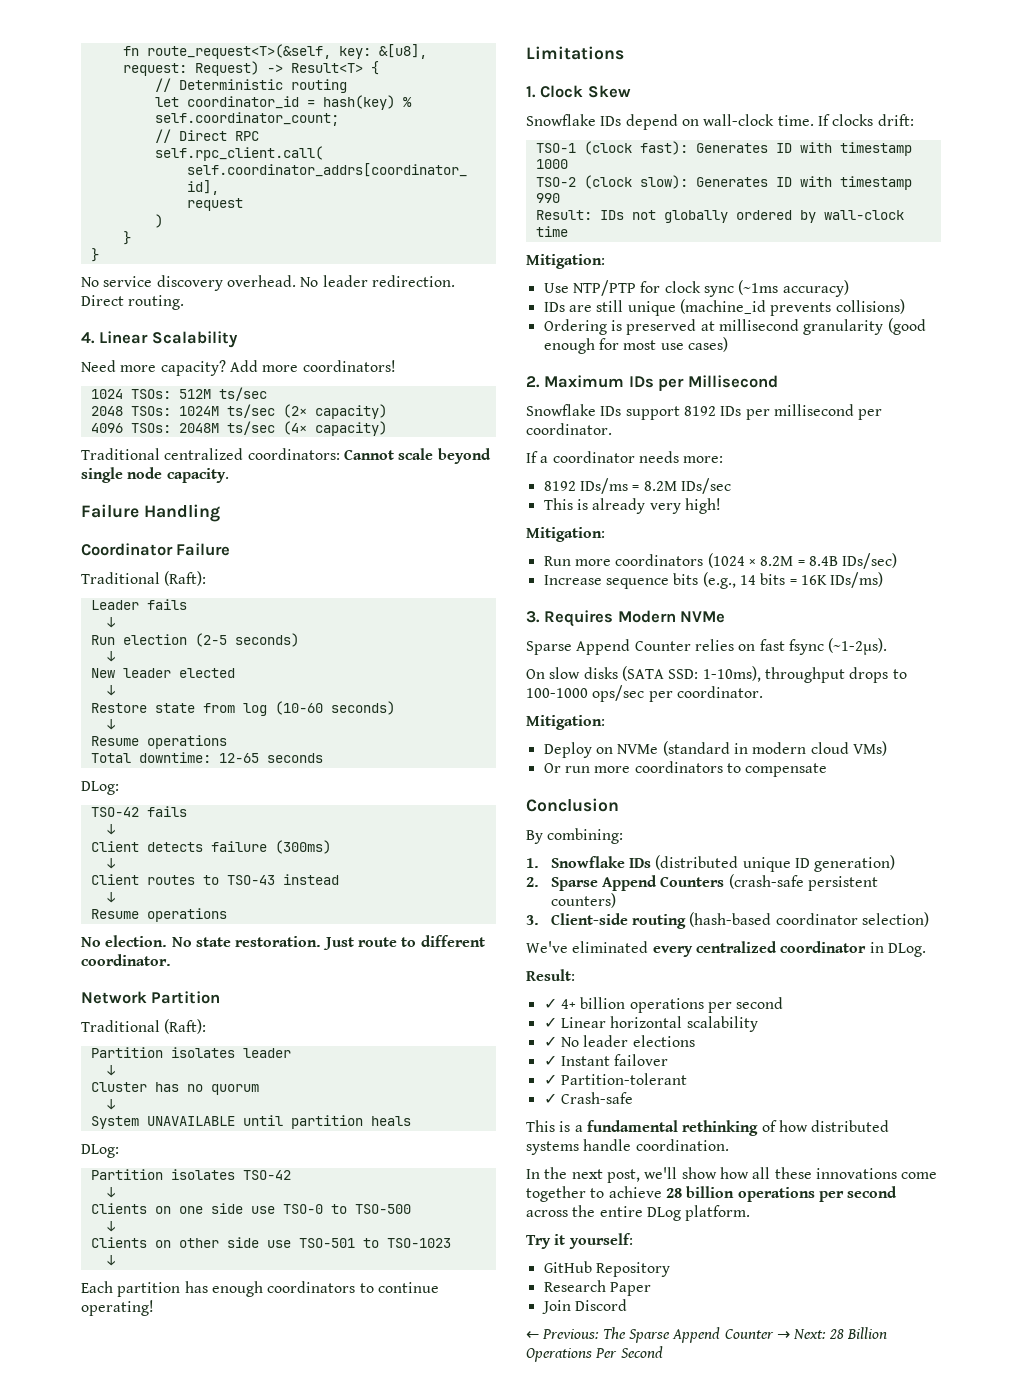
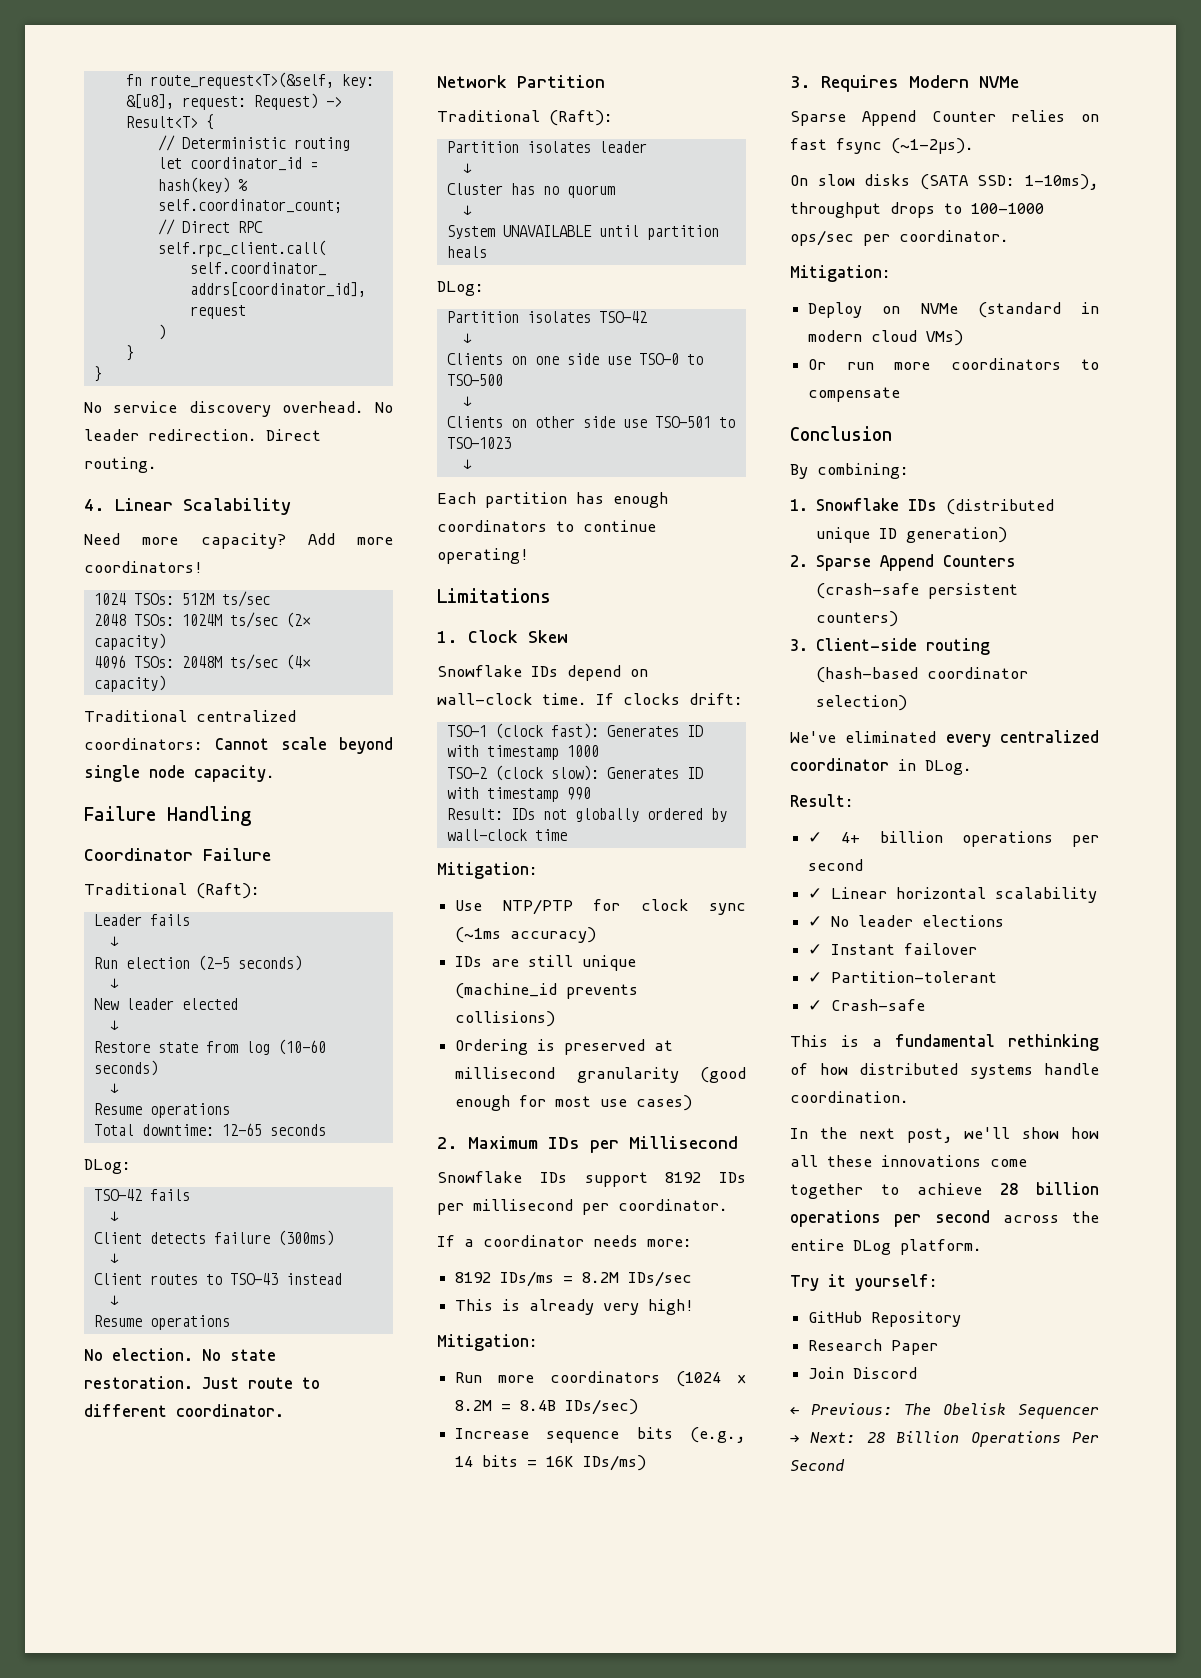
- ← Previous: The Sparse Append Counter → Next: 28 Billion Operations Per Second
+ ← Previous: The Obelisk Sequencer → Next: 28 Billion Operations Per Second

